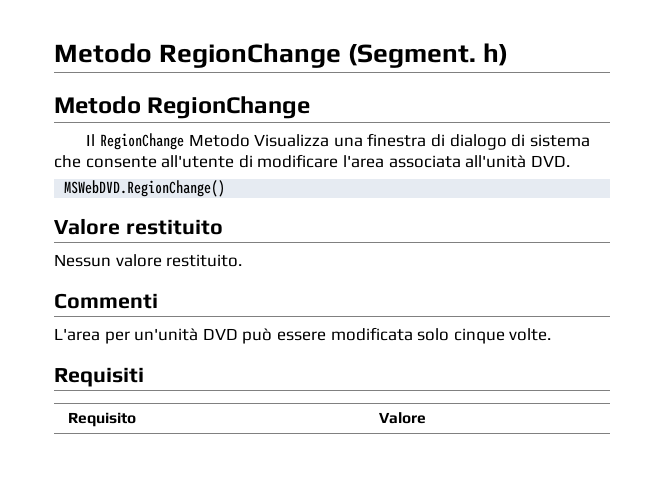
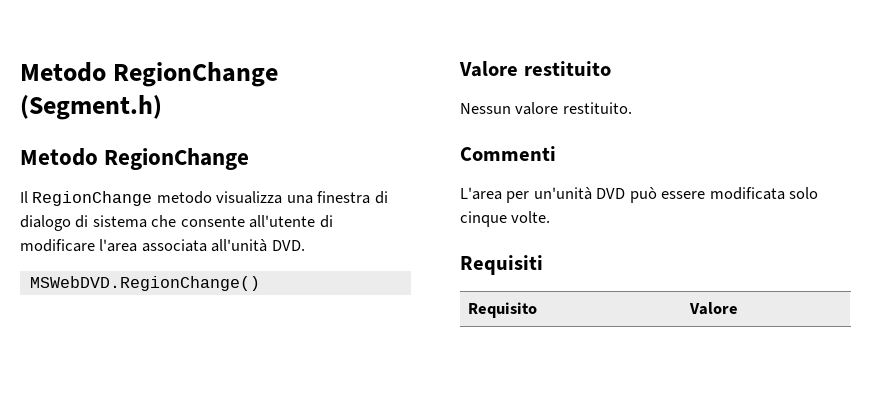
- Metodo RegionChange (Segment. h)
+ Metodo RegionChange (Segment.h)
- Il RegionChange Metodo Visualizza una finestra di dialogo di sistema che consente all'utente di modificare l'area associata all'unità DVD.
+ Il RegionChange metodo visualizza una finestra di dialogo di sistema che consente all'utente di modificare l'area associata all'unità DVD.

